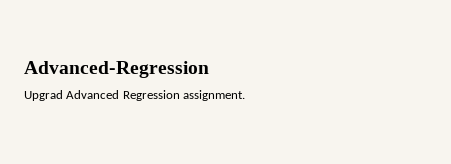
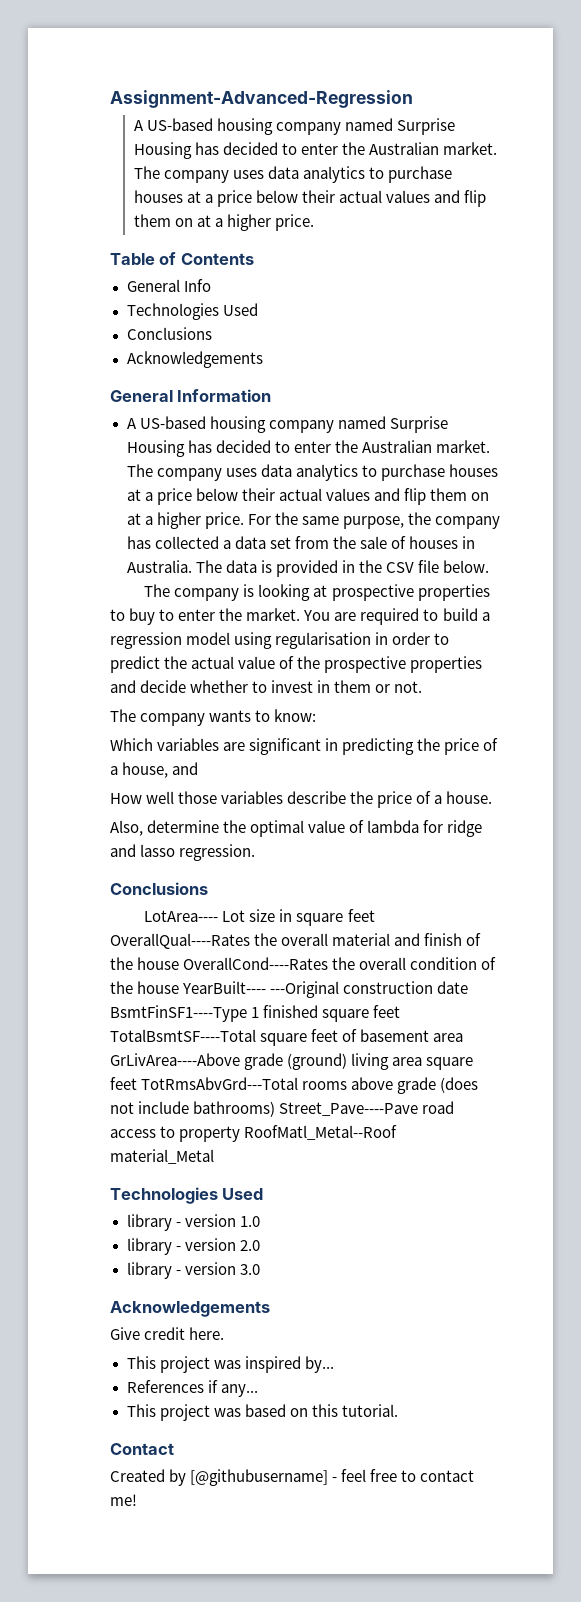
- Advanced-Regression
- Upgrad Advanced Regression assignment.
+ Assignment-Advanced-Regression
+ A US-based housing company named Surprise Housing has decided to enter the Australian market. The company uses data analytics to purchase houses at a price below their actual values and flip them on at a higher price.
+ Table of Contents
+ General Info
+ Technologies Used
+ Conclusions
+ Acknowledgements
+ General Information
+ A US-based housing company named Surprise Housing has decided to enter the Australian market. The company uses data analytics to purchase houses at a price below their actual values and flip them on at a higher price. For the same purpose, the company has collected a data set from the sale of houses in Australia. The data is provided in the CSV file below.
+ The company is looking at prospective properties to buy to enter the market. You are required to build a regression model using regularisation in order to predict the actual value of the prospective properties and decide whether to invest in them or not.
+ The company wants to know:
+ Which variables are significant in predicting the price of a house, and
+ How well those variables describe the price of a house.
+ Also, determine the optimal value of lambda for ridge and lasso regression.
+ Conclusions
+ LotArea---- Lot size in square feet OverallQual----Rates the overall material and finish of the house OverallCond----Rates the overall condition of the house YearBuilt---- ---Original construction date BsmtFinSF1----Type 1 finished square feet TotalBsmtSF----Total square feet of basement area GrLivArea----Above grade (ground) living area square feet TotRmsAbvGrd---Total rooms above grade (does not include bathrooms) Street_Pave----Pave road access to property RoofMatl_Metal--Roof material_Metal
+ Technologies Used
+ library - version 1.0
+ library - version 2.0
+ library - version 3.0
+ Acknowledgements
+ Give credit here.
+ This project was inspired by...
+ References if any...
+ This project was based on this tutorial.
+ Contact
+ Created by [@githubusername] - feel free to contact me!

